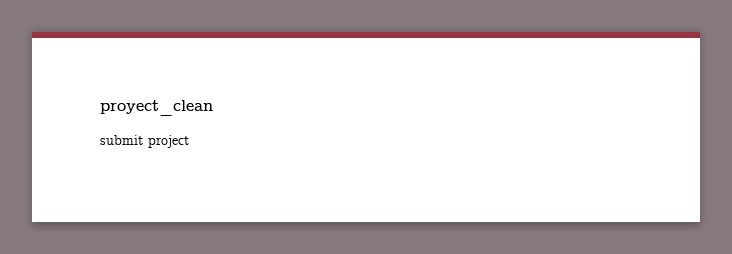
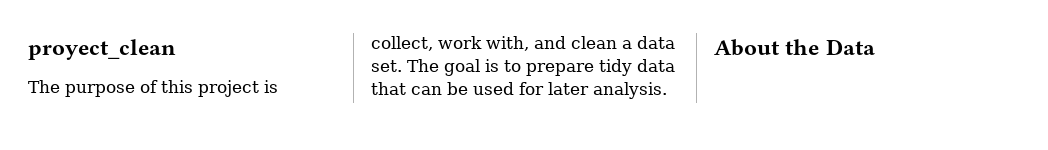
- submit project
+ The purpose of this project is collect, work with, and clean a data set. The goal is to prepare tidy data that can be used for later analysis.
+ About the Data

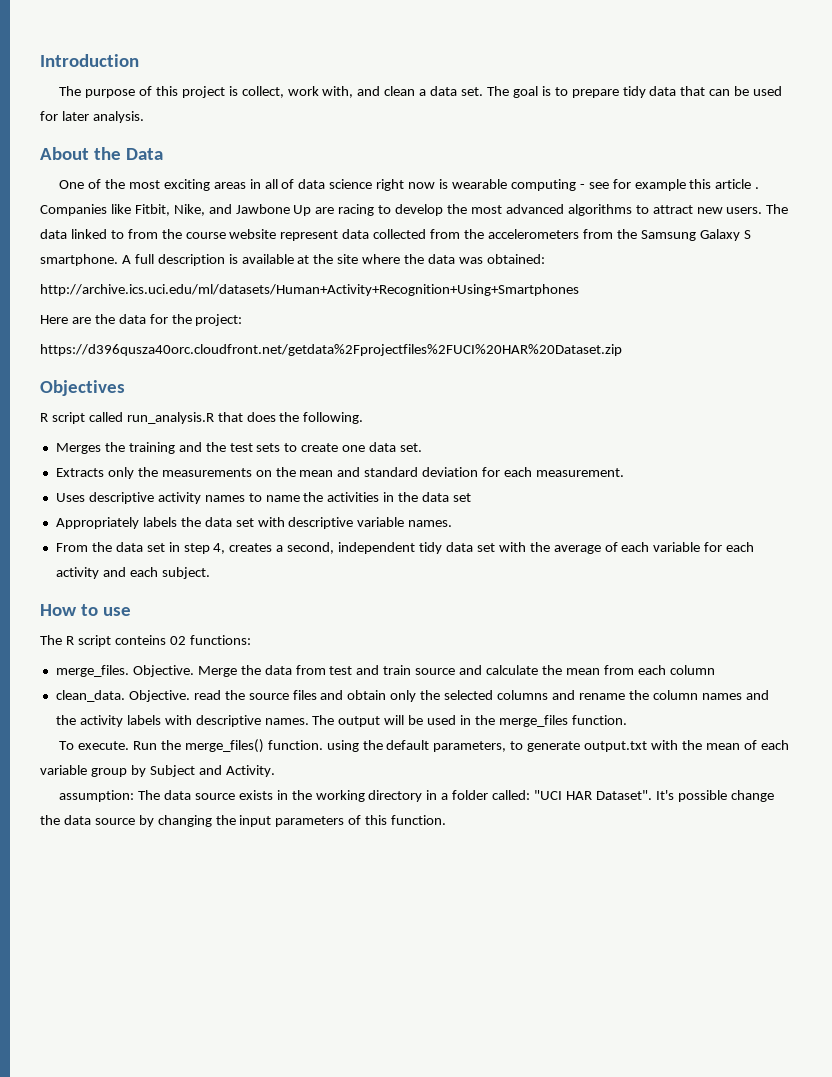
- proyect_clean
+ Introduction
+ One of the most exciting areas in all of data science right now is wearable computing - see for example this article . Companies like Fitbit, Nike, and Jawbone Up are racing to develop the most advanced algorithms to attract new users. The data linked to from the course website represent data collected from the accelerometers from the Samsung Galaxy S smartphone. A full description is available at the site where the data was obtained:
+ http://archive.ics.uci.edu/ml/datasets/Human+Activity+Recognition+Using+Smartphones
+ Here are the data for the project:
+ https://d396qusza40orc.cloudfront.net/getdata%2Fprojectfiles%2FUCI%20HAR%20Dataset.zip
+ Objectives
+ R script called run_analysis.R that does the following.
+ Merges the training and the test sets to create one data set.
+ Extracts only the measurements on the mean and standard deviation for each measurement.
+ Uses descriptive activity names to name the activities in the data set
+ Appropriately labels the data set with descriptive variable names.
+ From the data set in step 4, creates a second, independent tidy data set with the average of each variable for each activity and each subject.
+ How to use
+ The R script conteins 02 functions:
+ merge_files. Objective. Merge the data from test and train source and calculate the mean from each column
+ clean_data. Objective. read the source files and obtain only the selected columns and rename the column names and the activity labels with descriptive names. The output will be used in the merge_files function.
+ To execute. Run the merge_files() function. using the default parameters, to generate output.txt with the mean of each variable group by Subject and Activity.
+ assumption: The data source exists in the working directory in a folder called: "UCI HAR Dataset". It's possible change the data source by changing the input parameters of this function.

